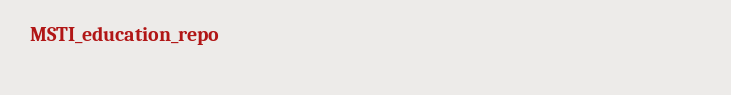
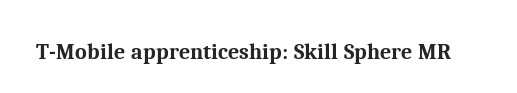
- MSTI_education_repo
+ T-Mobile apprenticeship: Skill Sphere MR

